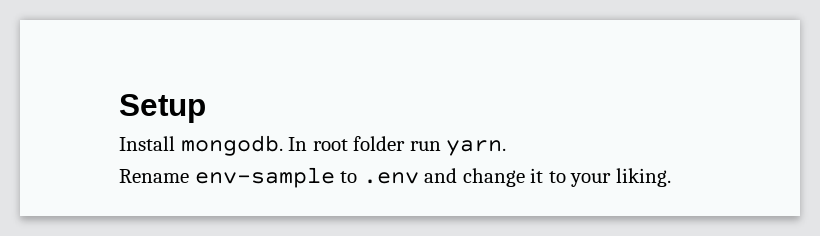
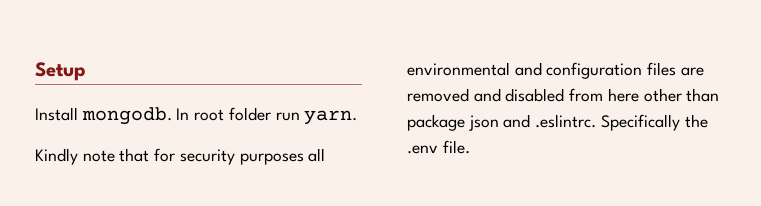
- Rename env-sample to .env and change it to your liking.
+ Kindly note that for security purposes all environmental and configuration files are removed and disabled from here other than package json and .eslintrc. Specifically the .env file.

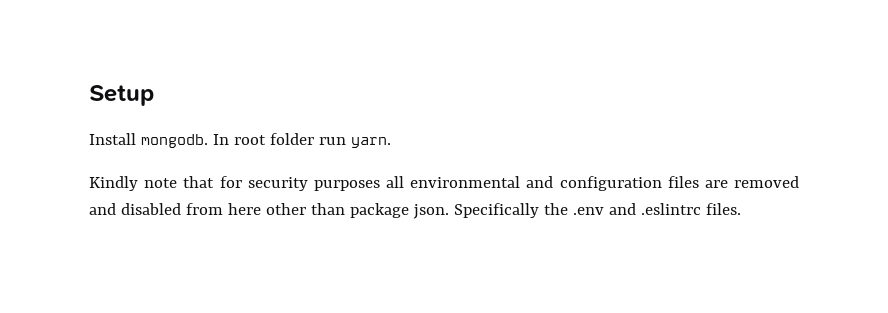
- Kindly note that for security purposes all environmental and configuration files are removed and disabled from here other than package json and .eslintrc. Specifically the .env file.
+ Kindly note that for security purposes all environmental and configuration files are removed and disabled from here other than package json. Specifically the .env and .eslintrc files.

